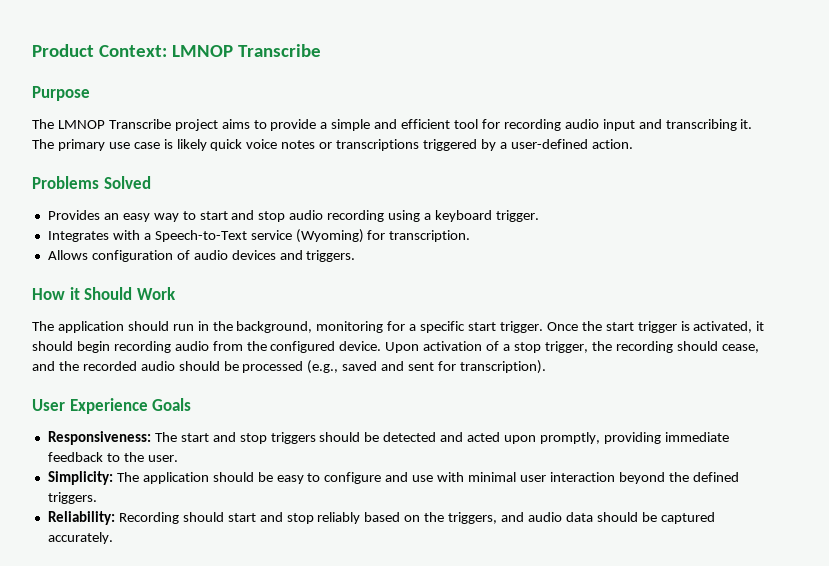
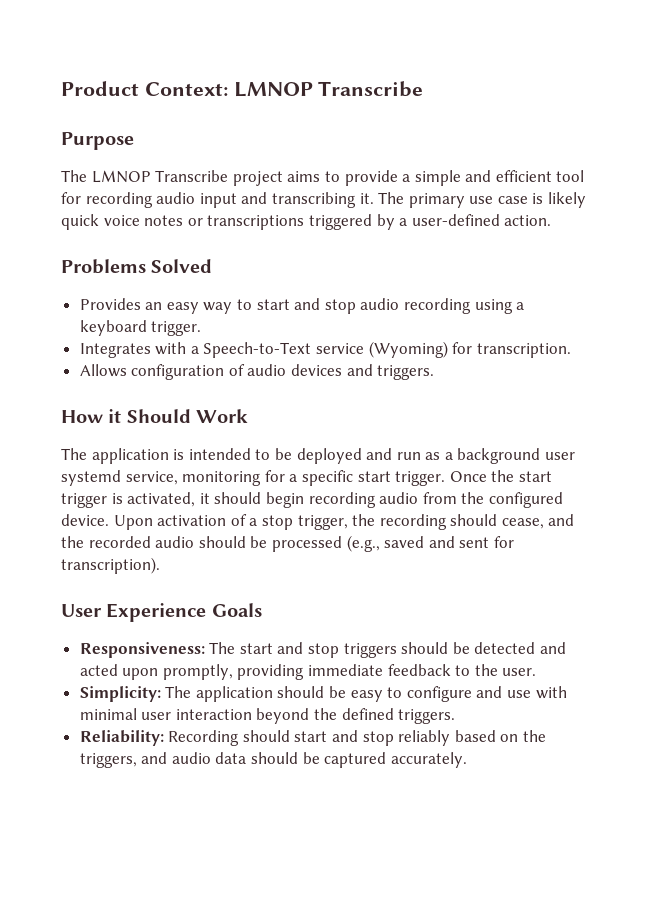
- The application should run in the background, monitoring for a specific start trigger.
+ The application is intended to be deployed and run as a background user systemd service, monitoring for a specific start trigger.

